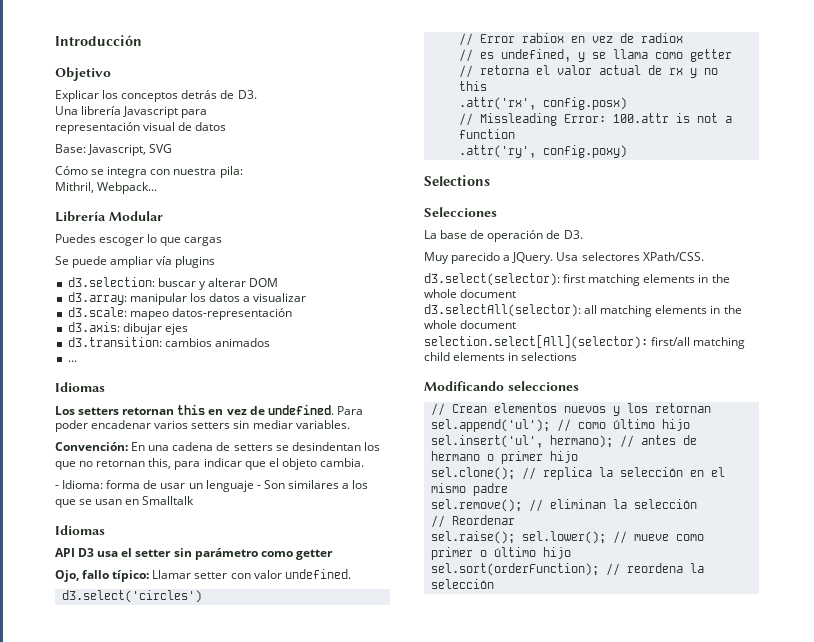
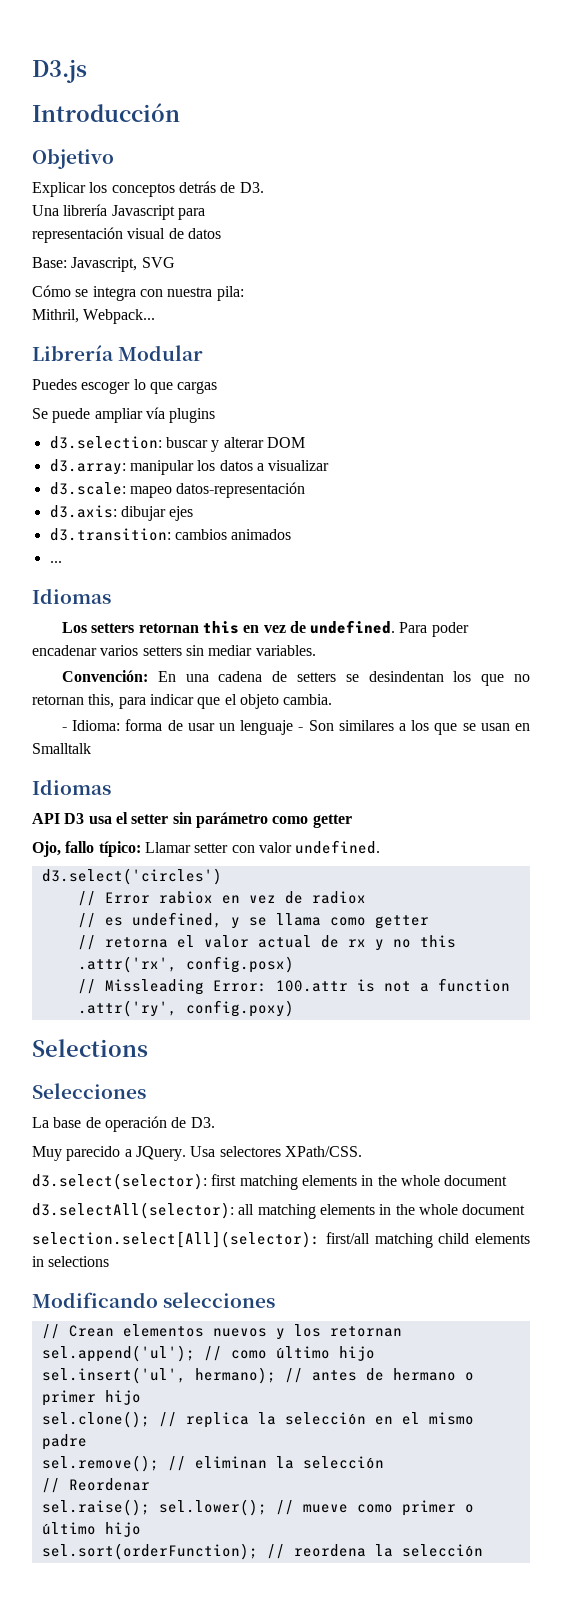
+ D3.js

